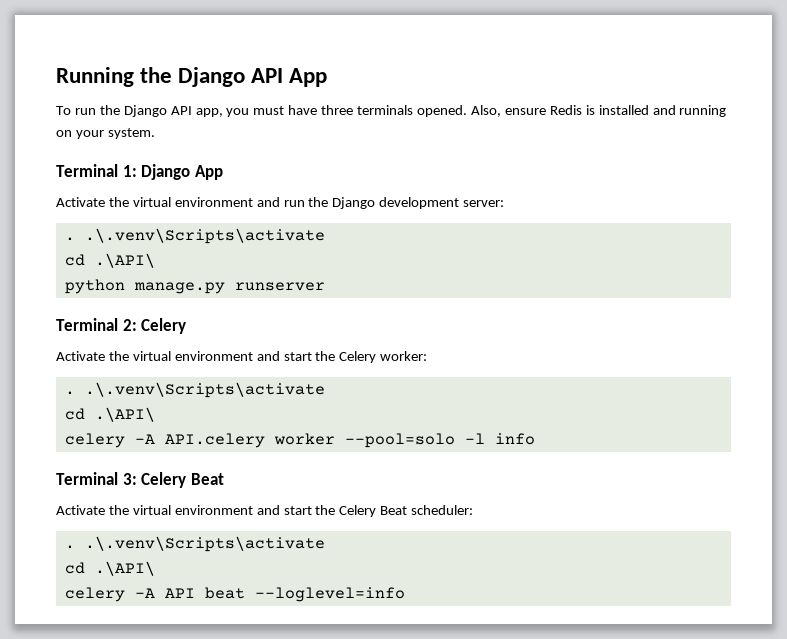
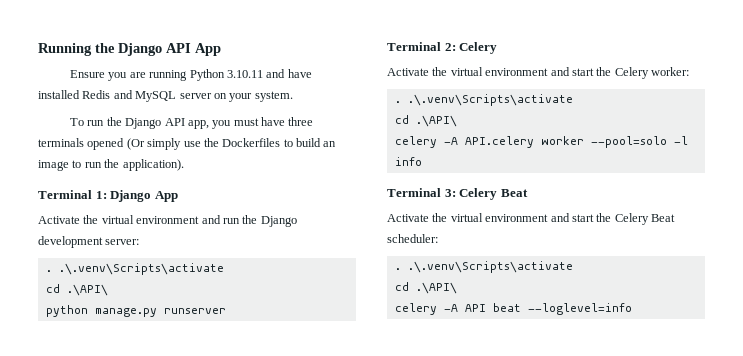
+ Ensure you are running Python 3.10.11 and have installed Redis and MySQL server on your system.
- To run the Django API app, you must have three terminals opened. Also, ensure Redis is installed and running on your system.
+ To run the Django API app, you must have three terminals opened (Or simply use the Dockerfiles to build an image to run the application).

